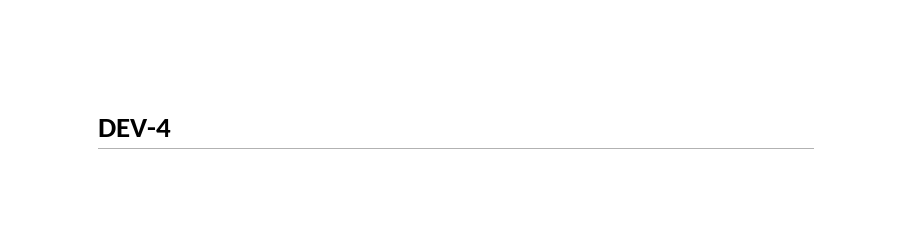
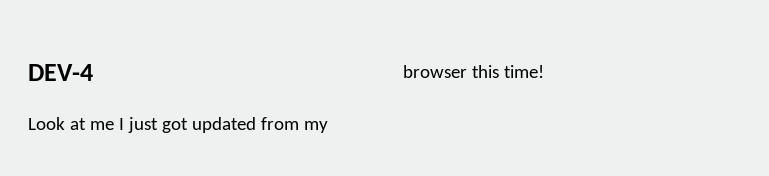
+ Look at me I just got updated from my browser this time!

